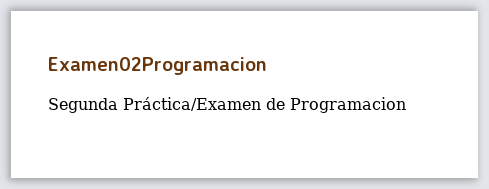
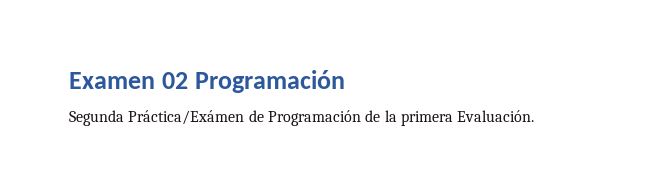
- Examen02Programacion
- Segunda Práctica/Examen de Programacion
+ Examen 02 Programación
+ Segunda Práctica/Exámen de Programación de la primera Evaluación.

